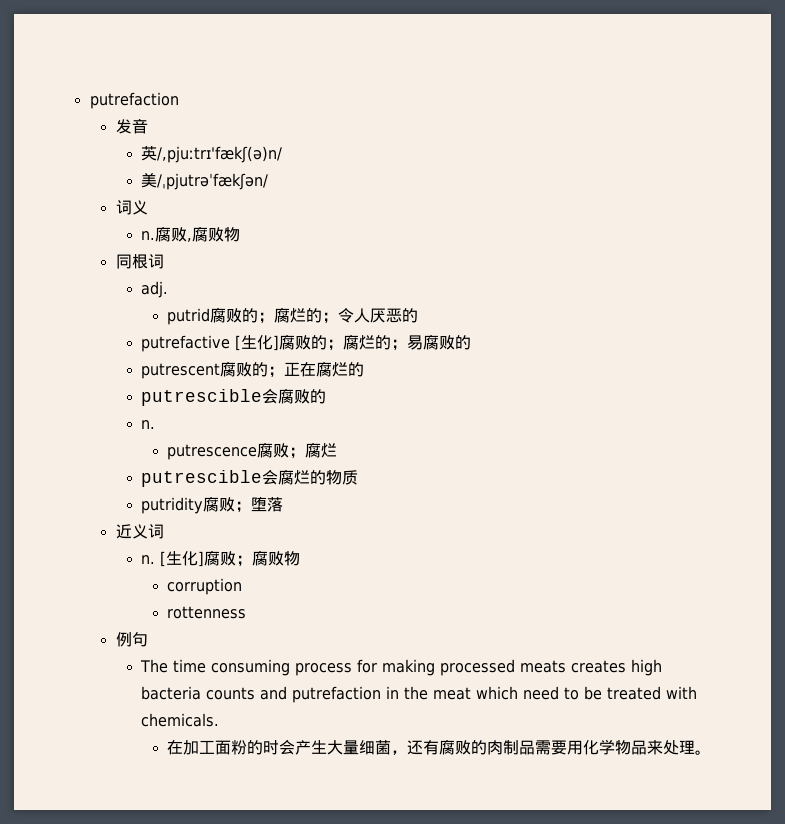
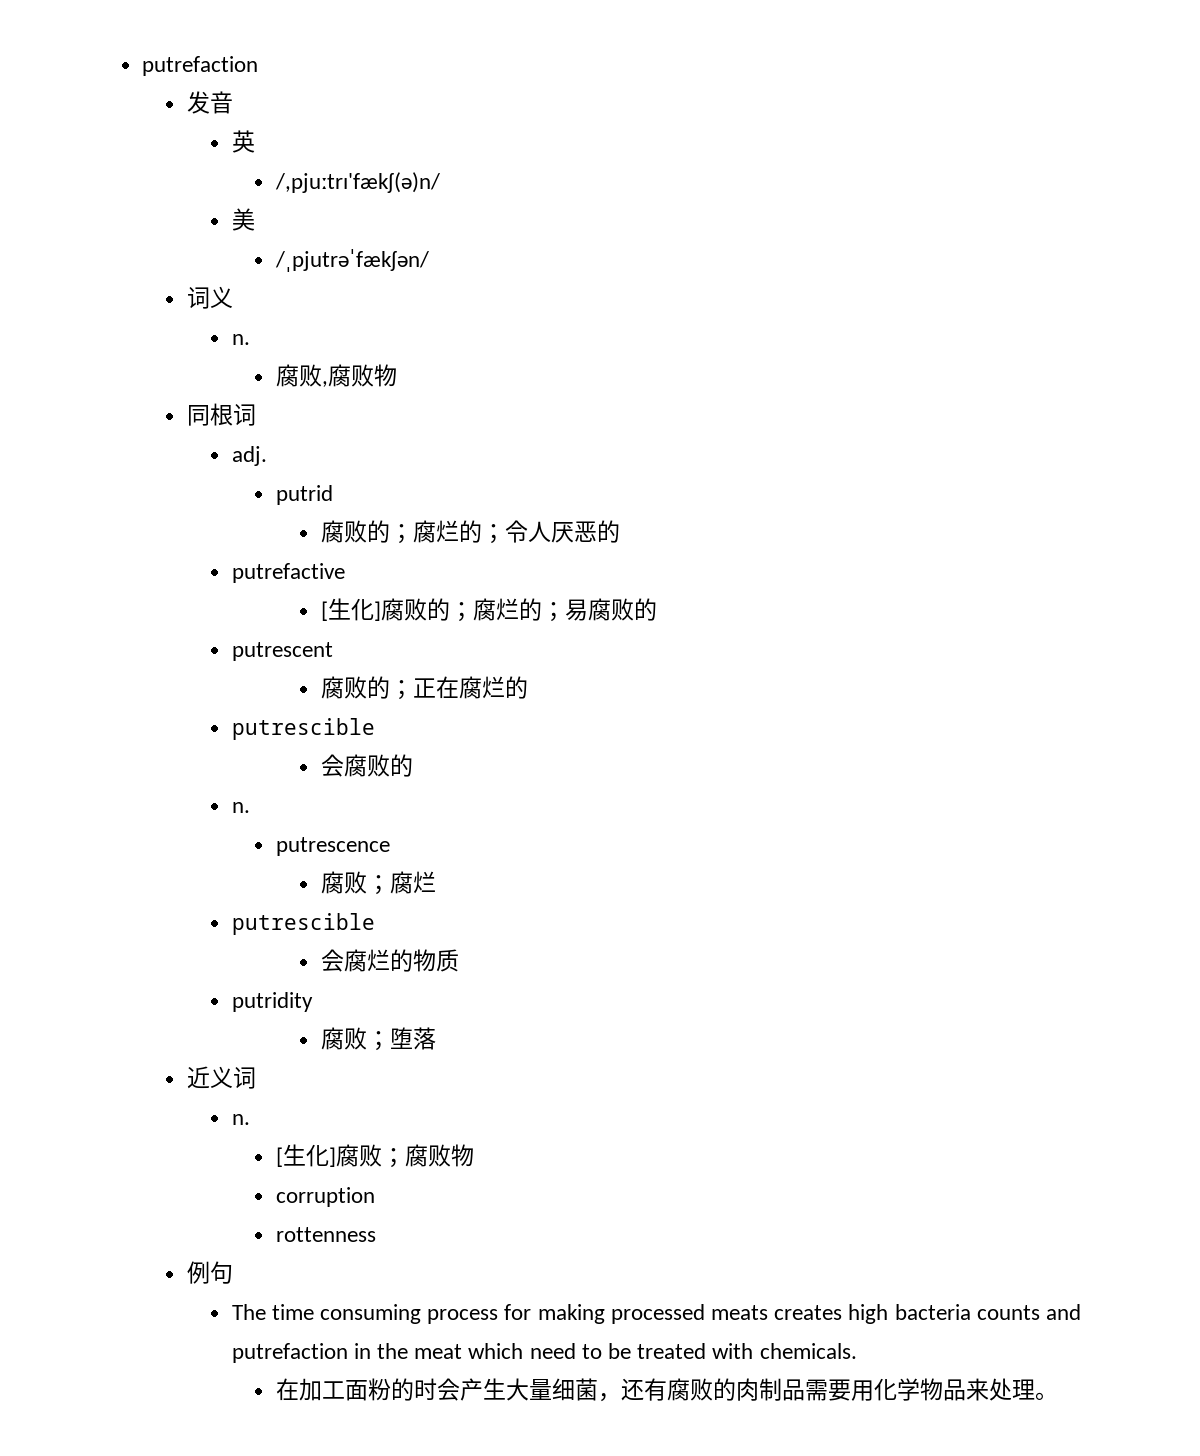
- 英/,pjuːtrɪ'fækʃ(ə)n/
+ 英
+ /,pjuːtrɪ'fækʃ(ə)n/
- 美/ˌpjutrəˈfækʃən/
+ 美
+ /ˌpjutrəˈfækʃən/
  词义
- n.腐败,腐败物
+ n.
+ 腐败,腐败物
- putrid腐败的；腐烂的；令人厌恶的
+ putrid
+ 腐败的；腐烂的；令人厌恶的
- putrefactive [生化]腐败的；腐烂的；易腐败的
+ putrefactive
+ [生化]腐败的；腐烂的；易腐败的
- putrescent腐败的；正在腐烂的
- putrescible会腐败的
+ putrescent
+ 腐败的；正在腐烂的
+ putrescible
+ 会腐败的
- putrescence腐败；腐烂
- putrescible会腐烂的物质
+ putrescence
+ 腐败；腐烂
+ putrescible
+ 会腐烂的物质
- putridity腐败；堕落
+ putridity
+ 腐败；堕落
  近义词
- n. [生化]腐败；腐败物
+ n.
+ [生化]腐败；腐败物

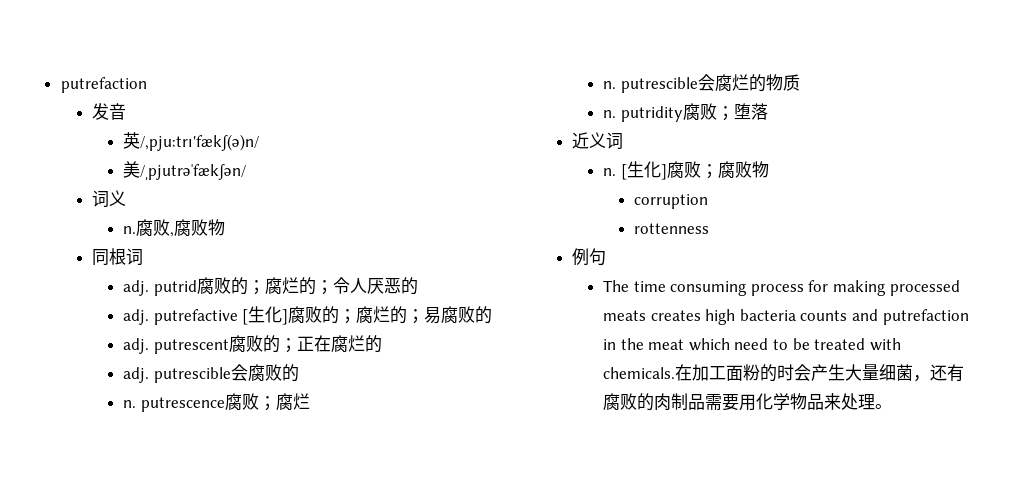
- 英
- /,pjuːtrɪ'fækʃ(ə)n/
+ 英/,pjuːtrɪ'fækʃ(ə)n/
- 美
- /ˌpjutrəˈfækʃən/
+ 美/ˌpjutrəˈfækʃən/
  词义
- n.
- 腐败,腐败物
+ n.腐败,腐败物
- adj.
- putrid
- 腐败的；腐烂的；令人厌恶的
+ adj. putrid腐败的；腐烂的；令人厌恶的
- putrefactive
- [生化]腐败的；腐烂的；易腐败的
+ adj. putrefactive [生化]腐败的；腐烂的；易腐败的
- putrescent
- 腐败的；正在腐烂的
- putrescible
- 会腐败的
- n.
- putrescence
- 腐败；腐烂
- putrescible
- 会腐烂的物质
+ adj. putrescent腐败的；正在腐烂的
+ adj. putrescible会腐败的
+ n. putrescence腐败；腐烂
+ n. putrescible会腐烂的物质
- putridity
- 腐败；堕落
+ n. putridity腐败；堕落
  近义词
- n.
- [生化]腐败；腐败物
+ n. [生化]腐败；腐败物
- The time consuming process for making processed meats creates high bacteria counts and putrefaction in the meat which need to be treated with chemicals.
- 在加工面粉的时会产生大量细菌，还有腐败的肉制品需要用化学物品来处理。
+ The time consuming process for making processed meats creates high bacteria counts and putrefaction in the meat which need to be treated with chemicals.在加工面粉的时会产生大量细菌，还有腐败的肉制品需要用化学物品来处理。

